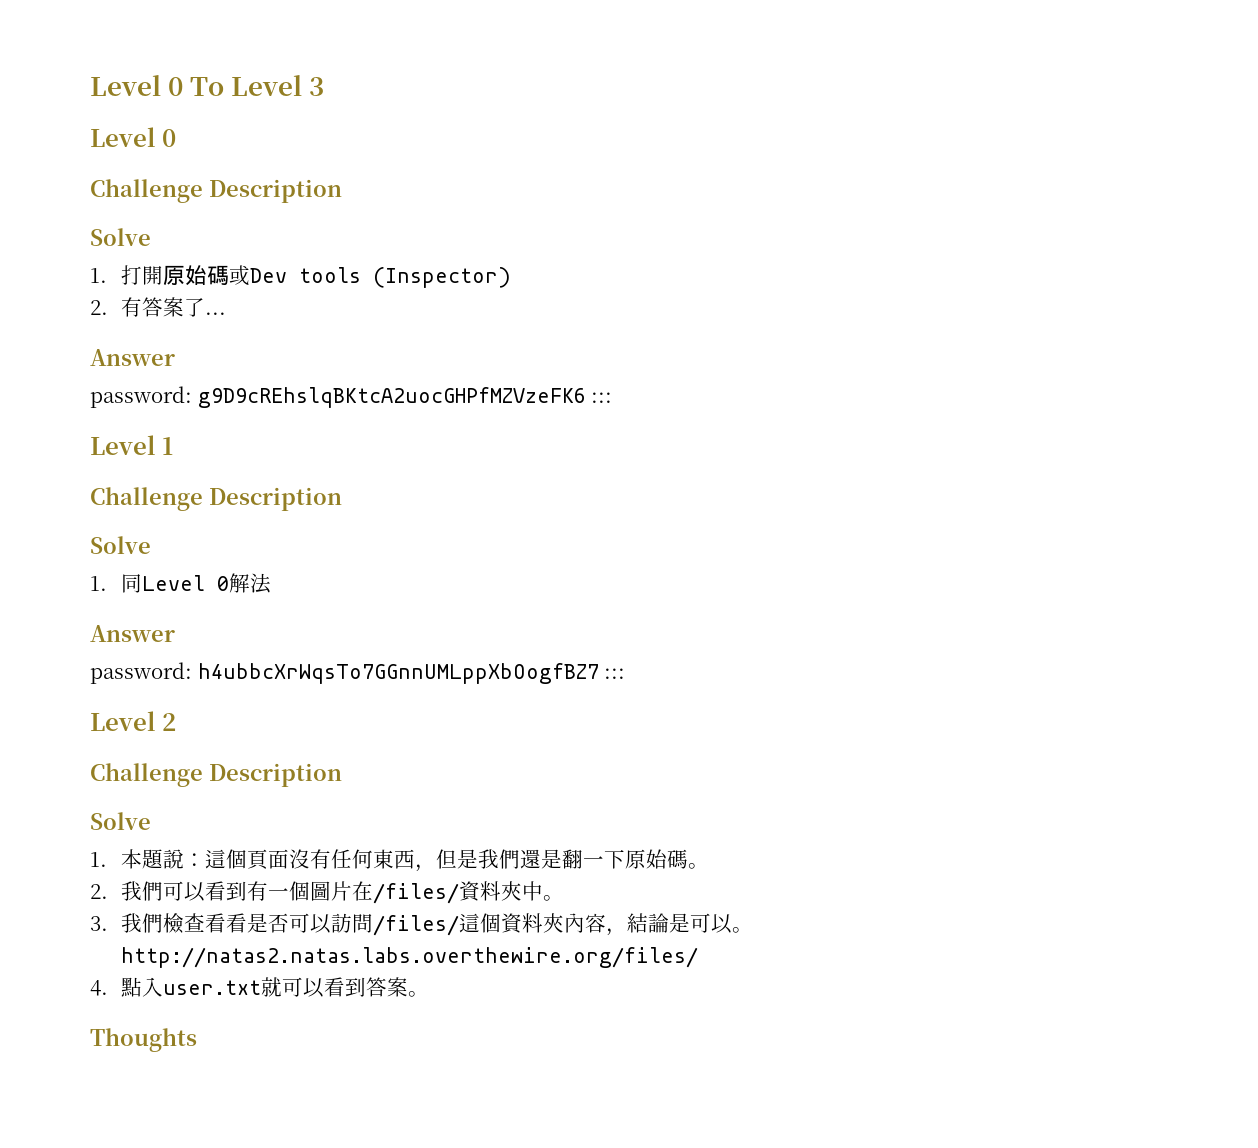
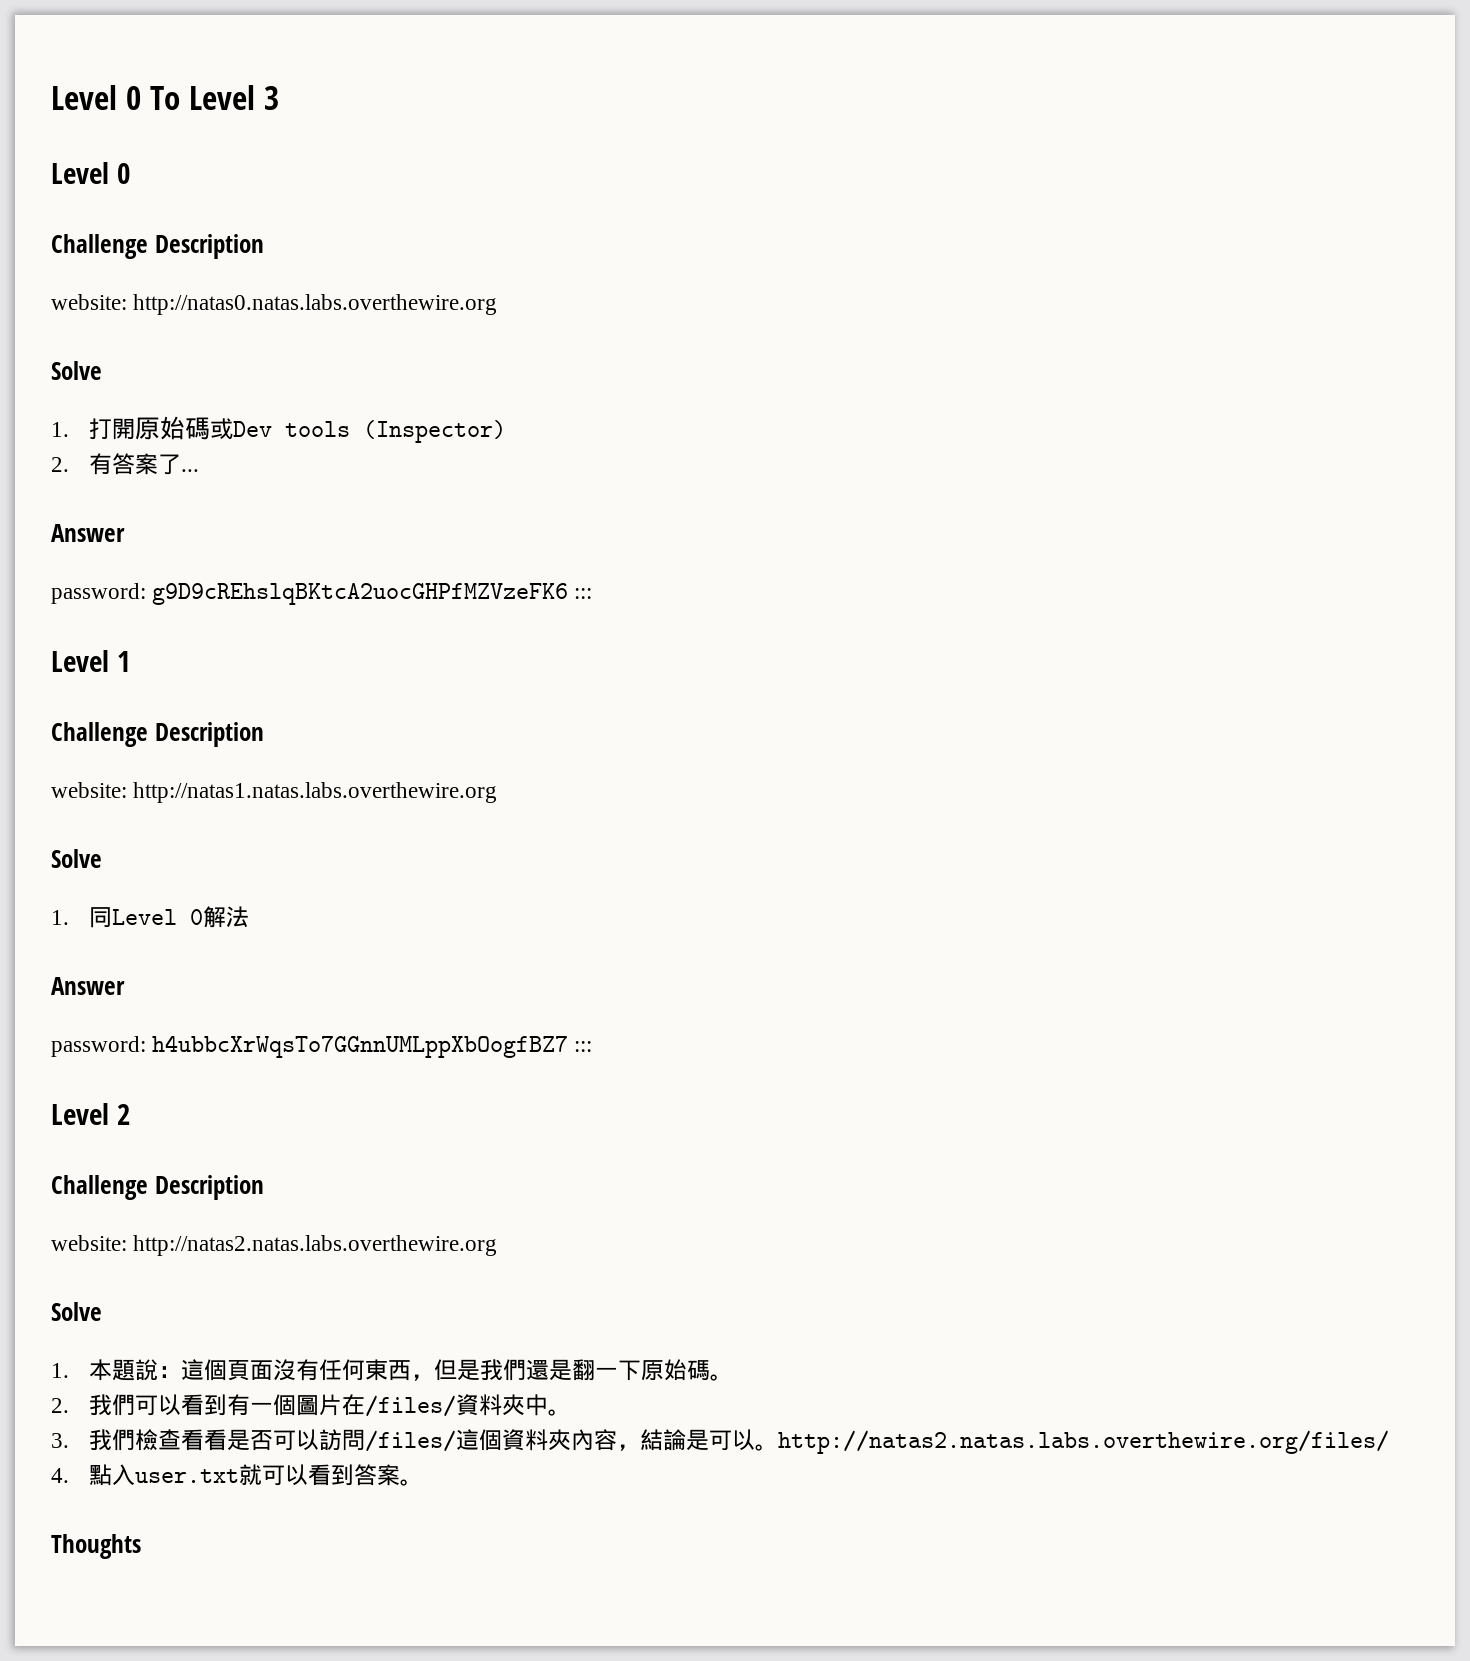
+ website: http://natas0.natas.labs.overthewire.org
+ website: http://natas1.natas.labs.overthewire.org
+ website: http://natas2.natas.labs.overthewire.org

